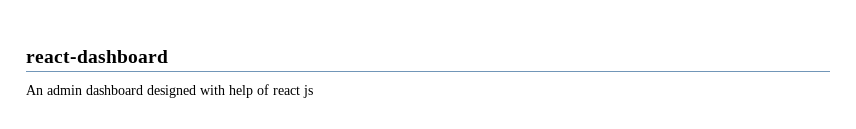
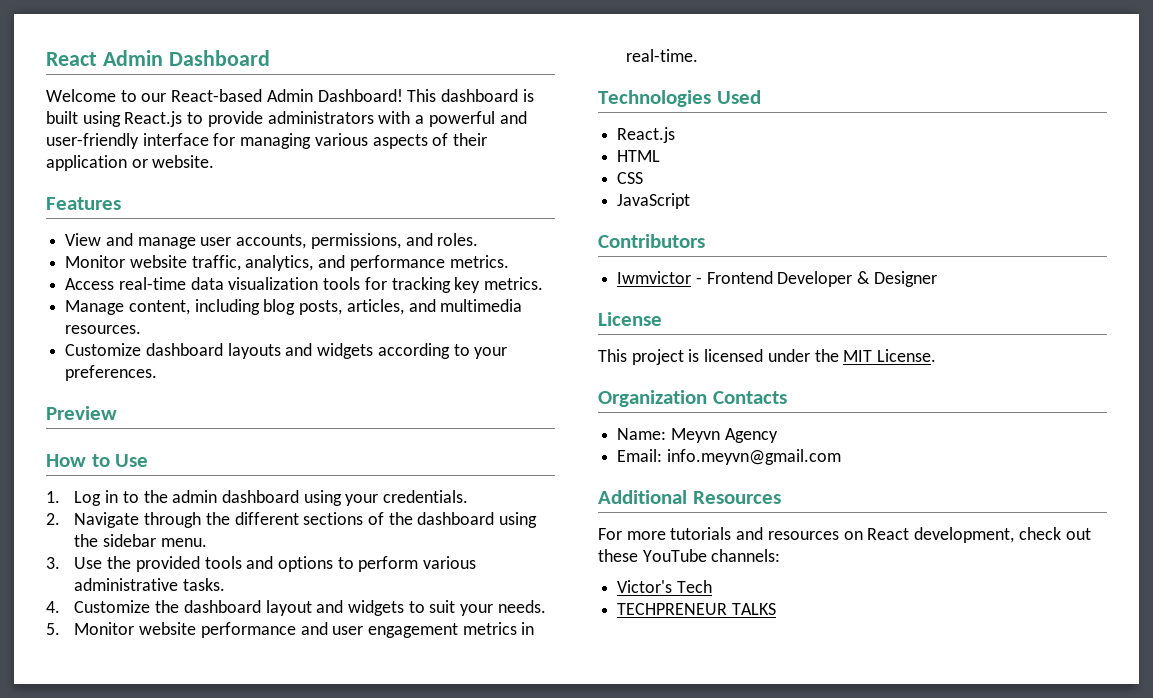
- react-dashboard
- An admin dashboard designed with help of react js
+ React Admin Dashboard
+ Welcome to our React-based Admin Dashboard! This dashboard is built using React.js to provide administrators with a powerful and user-friendly interface for managing various aspects of their application or website.
+ Features
+ View and manage user accounts, permissions, and roles.
+ Monitor website traffic, analytics, and performance metrics.
+ Access real-time data visualization tools for tracking key metrics.
+ Manage content, including blog posts, articles, and multimedia resources.
+ Customize dashboard layouts and widgets according to your preferences.
+ Preview
+ How to Use
+ 1. Log in to the admin dashboard using your credentials.
+ 2. Navigate through the different sections of the dashboard using the sidebar menu.
+ 3. Use the provided tools and options to perform various administrative tasks.
+ 4. Customize the dashboard layout and widgets to suit your needs.
+ 5. Monitor website performance and user engagement metrics in real-time.
+ Technologies Used
+ React.js
+ HTML
+ CSS
+ JavaScript
+ Contributors
+ Iwmvictor - Frontend Developer & Designer
+ License
+ This project is licensed under the MIT License.
+ Organization Contacts
+ Name: Meyvn Agency
+ Email: info.meyvn@gmail.com
+ Additional Resources
+ For more tutorials and resources on React development, check out these YouTube channels:
+ Victor's Tech
+ TECHPRENEUR TALKS

